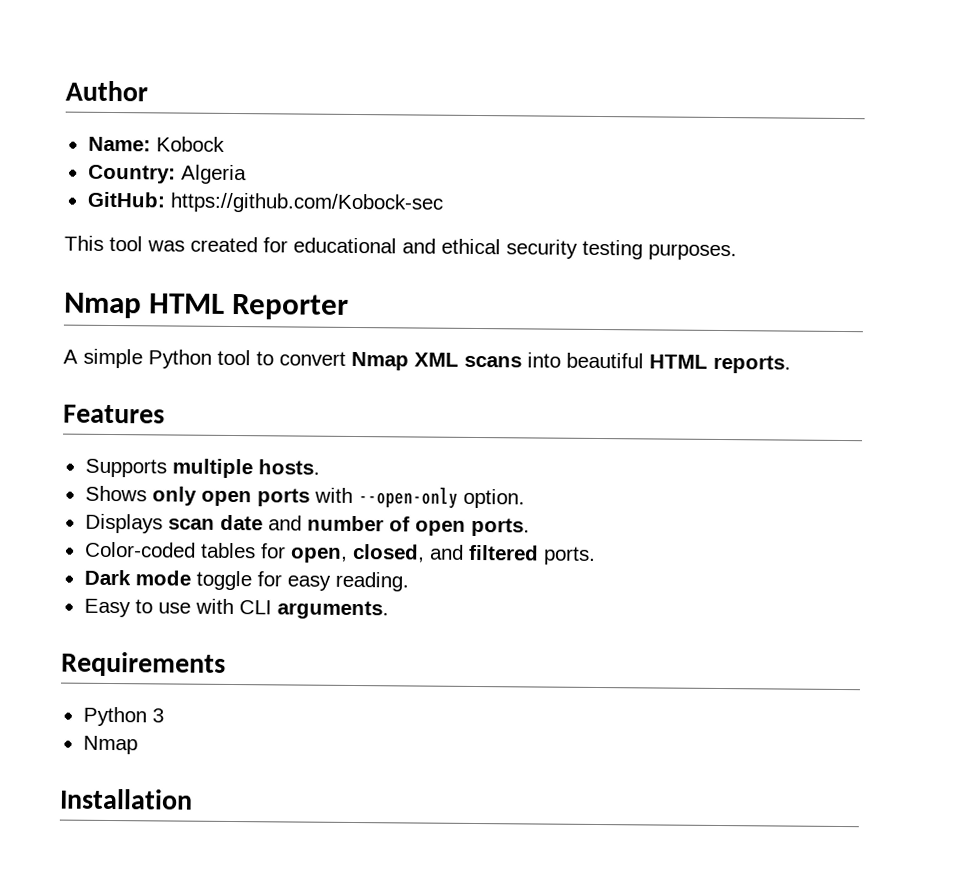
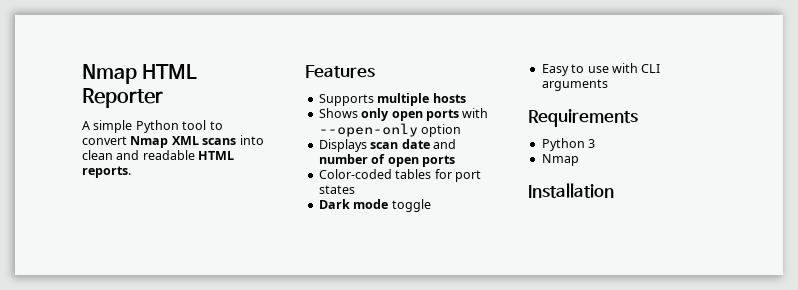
- Author
- Name: Kobock
- Country: Algeria
- GitHub: https://github.com/Kobock-sec
- This tool was created for educational and ethical security testing purposes.
- A simple Python tool to convert Nmap XML scans into beautiful HTML reports.
+ A simple Python tool to convert Nmap XML scans into clean and readable HTML reports.
- Supports multiple hosts.
+ Supports multiple hosts
- Shows only open ports with --open-only option.
+ Shows only open ports with --open-only option
- Displays scan date and number of open ports.
+ Displays scan date and number of open ports
- Color-coded tables for open, closed, and filtered ports.
+ Color-coded tables for port states
- Dark mode toggle for easy reading.
+ Dark mode toggle
- Easy to use with CLI arguments.
+ Easy to use with CLI arguments

